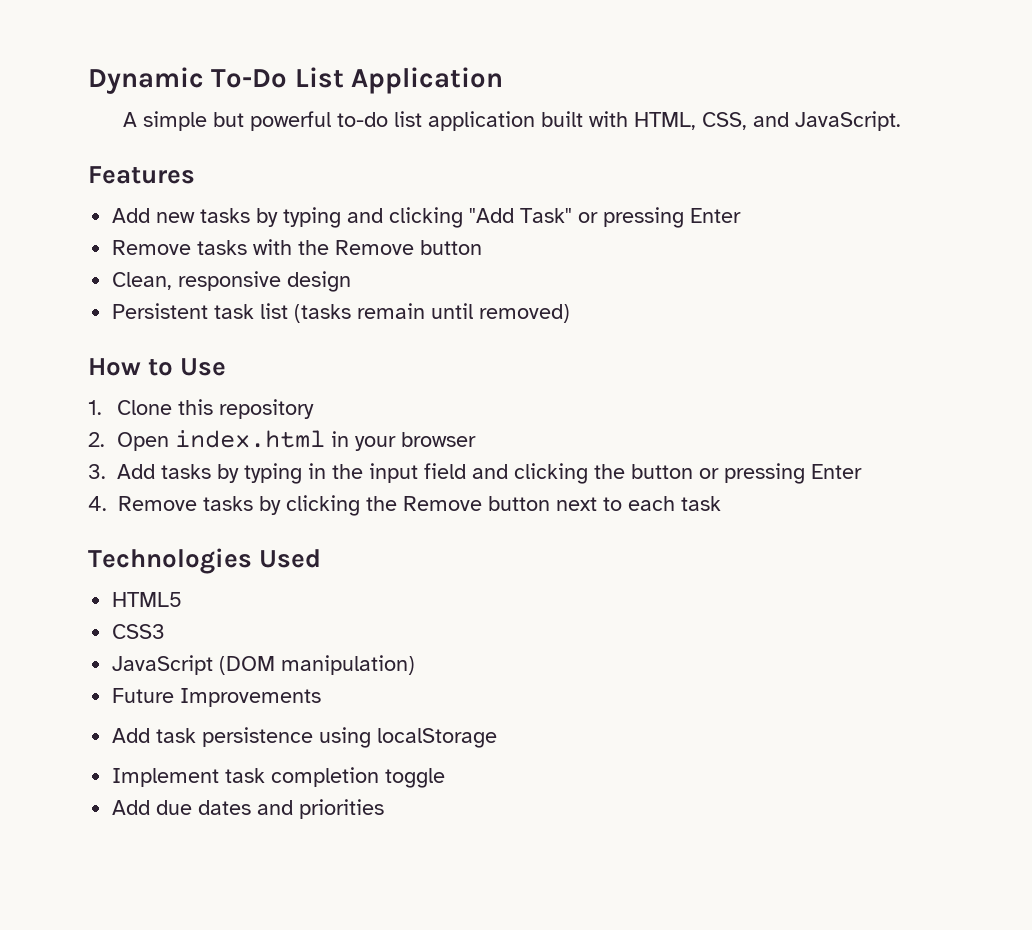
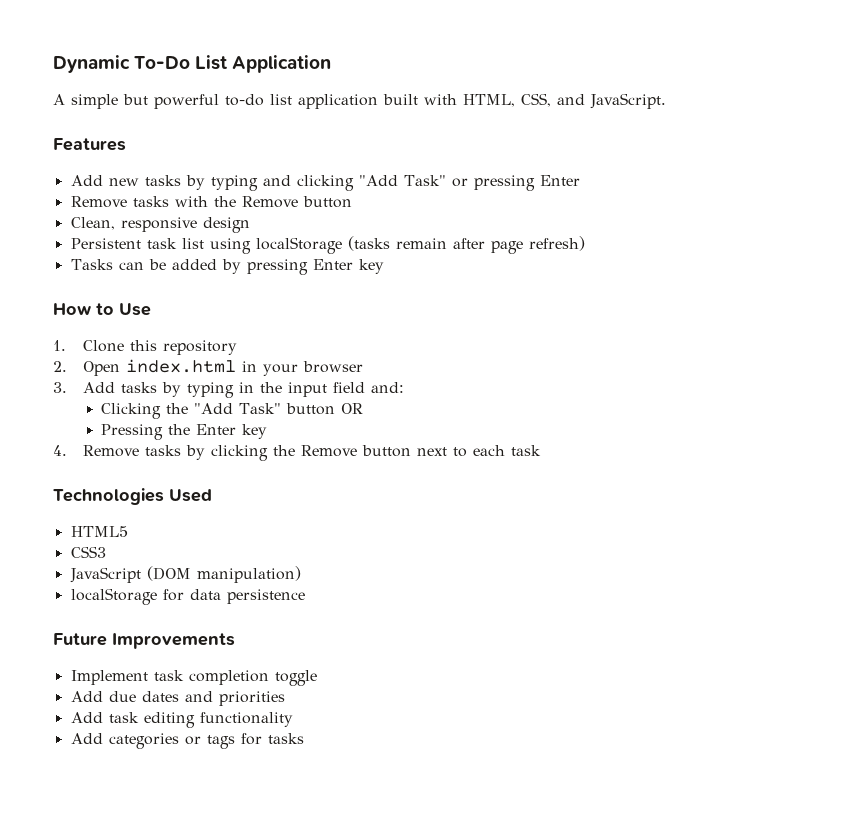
- Persistent task list (tasks remain until removed)
+ Persistent task list using localStorage (tasks remain after page refresh)
+ Tasks can be added by pressing Enter key
- 3. Add tasks by typing in the input field and clicking the button or pressing Enter
+ 3. Add tasks by typing in the input field and:
+ Clicking the "Add Task" button OR
+ Pressing the Enter key
+ localStorage for data persistence
  Future Improvements
- Add task persistence using localStorage
+ Add task editing functionality
+ Add categories or tags for tasks

